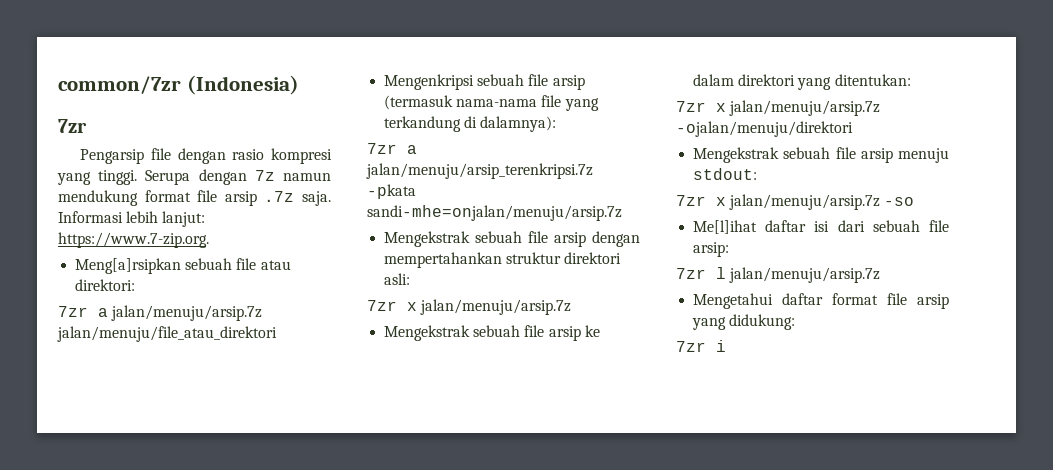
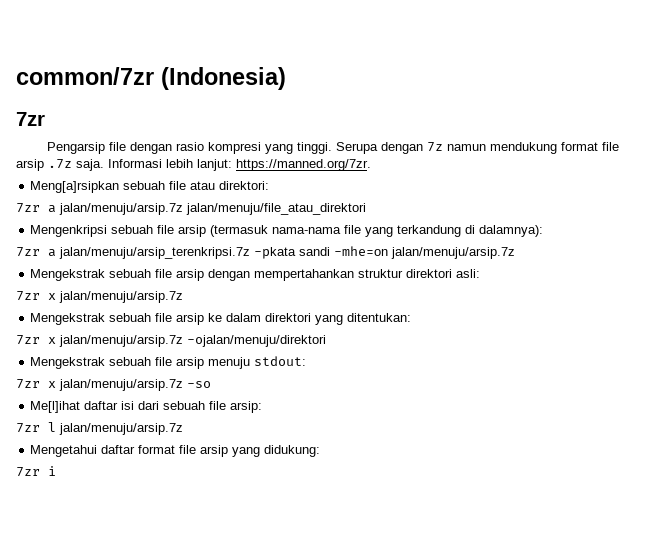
- Informasi lebih lanjut: https://www.7-zip.org.
+ Informasi lebih lanjut: https://manned.org/7zr.
- 7zr a jalan/menuju/arsip_terenkripsi.7z -pkata sandi-mhe=onjalan/menuju/arsip.7z
+ 7zr a jalan/menuju/arsip_terenkripsi.7z -pkata sandi -mhe=on jalan/menuju/arsip.7z

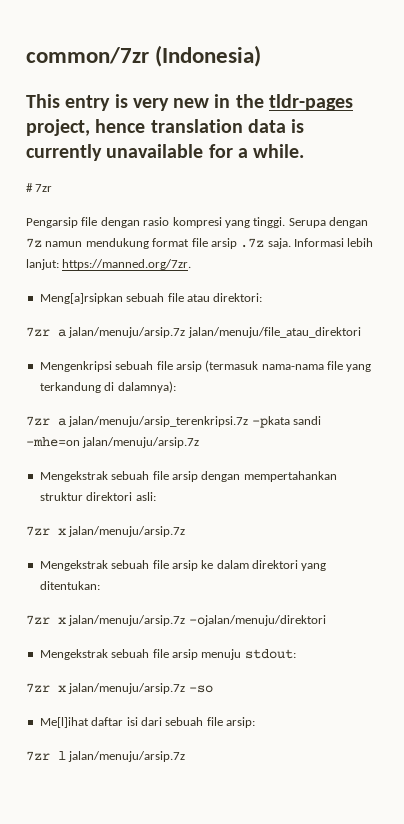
  common/7zr (Indonesia)
- 7zr
+ This entry is very new in the tldr-pages project, hence translation data is currently unavailable for a while.
+ # 7zr
- Mengetahui daftar format file arsip yang didukung:
- 7zr i

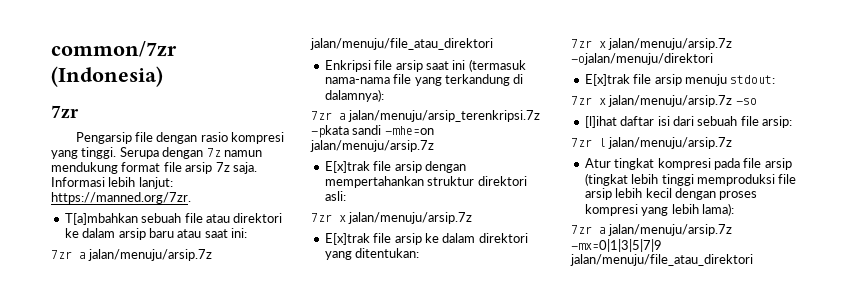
  common/7zr (Indonesia)
- This entry is very new in the tldr-pages project, hence translation data is currently unavailable for a while.
- # 7zr
+ 7zr
- Serupa dengan 7z namun mendukung format file arsip .7z saja.
+ Serupa dengan 7z namun mendukung format file arsip 7z saja.
- Meng[a]rsipkan sebuah file atau direktori:
+ T[a]mbahkan sebuah file atau direktori ke dalam arsip baru atau saat ini:
- Mengenkripsi sebuah file arsip (termasuk nama-nama file yang terkandung di dalamnya):
+ Enkripsi file arsip saat ini (termasuk nama-nama file yang terkandung di dalamnya):
- Mengekstrak sebuah file arsip dengan mempertahankan struktur direktori asli:
+ E[x]trak file arsip dengan mempertahankan struktur direktori asli:
- Mengekstrak sebuah file arsip ke dalam direktori yang ditentukan:
+ E[x]trak file arsip ke dalam direktori yang ditentukan:
- Mengekstrak sebuah file arsip menuju stdout:
+ E[x]trak file arsip menuju stdout:
- Me[l]ihat daftar isi dari sebuah file arsip:
+ [l]ihat daftar isi dari sebuah file arsip:
+ Atur tingkat kompresi pada file arsip (tingkat lebih tinggi memproduksi file arsip lebih kecil dengan proses kompresi yang lebih lama):
+ 7zr a jalan/menuju/arsip.7z -mx=0|1|3|5|7|9 jalan/menuju/file_atau_direktori

